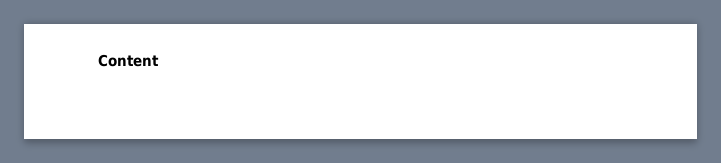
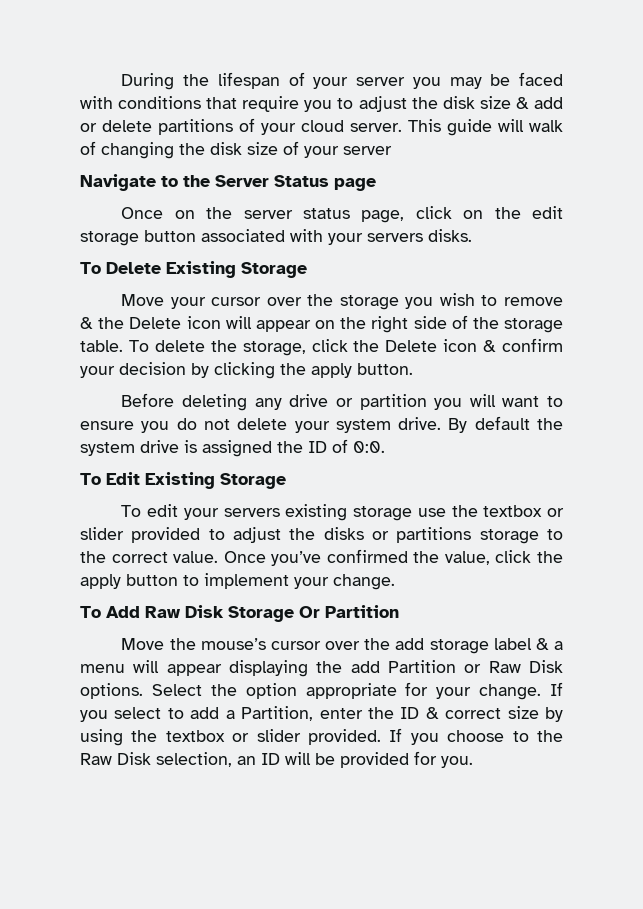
- Content
+ During the lifespan of your server you may be faced with conditions that require you to adjust the disk size & add or delete partitions of your cloud server. This guide will walk of changing the disk size of your server
+ Navigate to the Server Status page
+ Once on the server status page, click on the edit storage button associated with your servers disks.
+ To Delete Existing Storage
+ Move your cursor over the storage you wish to remove & the Delete icon will appear on the right side of the storage table. To delete the storage, click the Delete icon & confirm your decision by clicking the apply button.
+ Before deleting any drive or partition you will want to ensure you do not delete your system drive. By default the system drive is assigned the ID of 0:0.
+ To Edit Existing Storage
+ To edit your servers existing storage use the textbox or slider provided to adjust the disks or partitions storage to the correct value. Once you’ve confirmed the value, click the apply button to implement your change.
+ To Add Raw Disk Storage Or Partition
+ Move the mouse’s cursor over the add storage label & a menu will appear displaying the add Partition or Raw Disk options. Select the option appropriate for your change. If you select to add a Partition, enter the ID & correct size by using the textbox or slider provided. If you choose to the Raw Disk selection, an ID will be provided for you.

